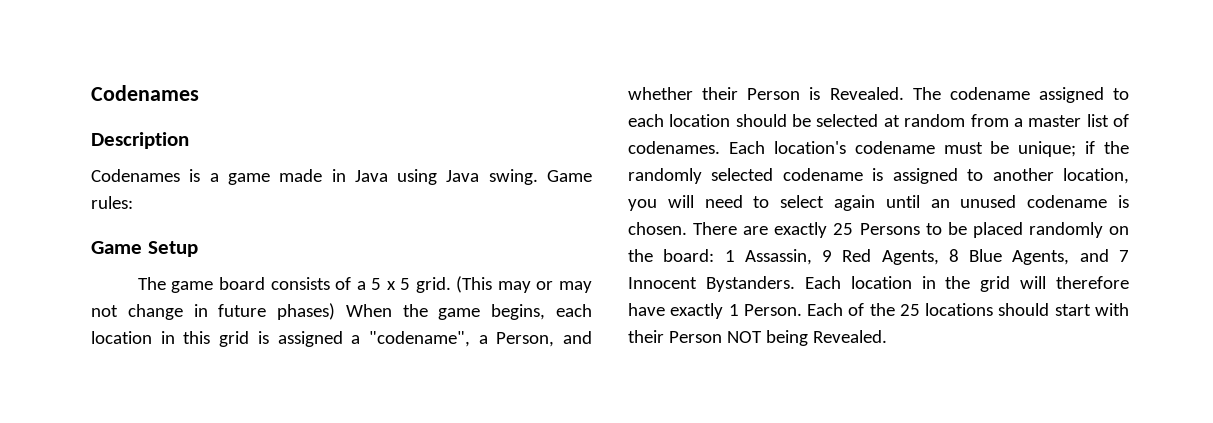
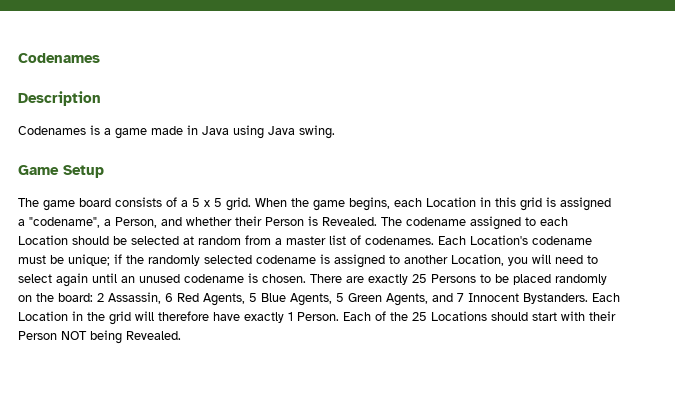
- Game rules:
- (This may or may not change in future phases) When the game begins, each location in this grid is assigned a "codename", a Person, and whether their Person is Revealed.
+ When the game begins, each Location in this grid is assigned a "codename", a Person, and whether their Person is Revealed.
- The codename assigned to each location should be selected at random from a master list of codenames.
+ The codename assigned to each Location should be selected at random from a master list of codenames.
- Each location's codename must be unique; if the randomly selected codename is assigned to another location, you will need to select again until an unused codename is chosen.
+ Each Location's codename must be unique; if the randomly selected codename is assigned to another Location, you will need to select again until an unused codename is chosen.
- There are exactly 25 Persons to be placed randomly on the board: 1 Assassin, 9 Red Agents, 8 Blue Agents, and 7 Innocent Bystanders.
+ There are exactly 25 Persons to be placed randomly on the board: 2 Assassin, 6 Red Agents, 5 Blue Agents, 5 Green Agents, and 7 Innocent Bystanders.
- Each location in the grid will therefore have exactly 1 Person.
+ Each Location in the grid will therefore have exactly 1 Person.
- Each of the 25 locations should start with their Person NOT being Revealed.
+ Each of the 25 Locations should start with their Person NOT being Revealed.

